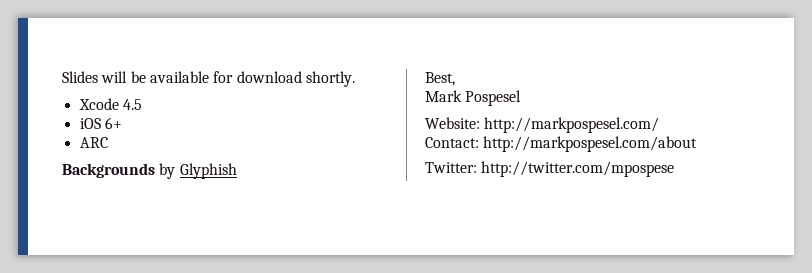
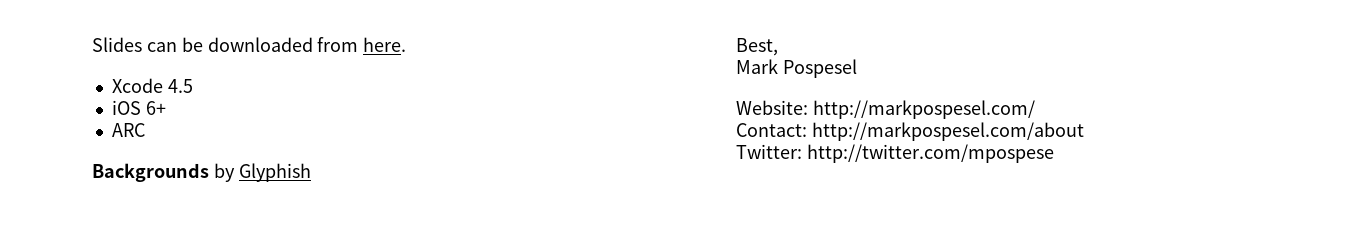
- Slides will be available for download shortly.
+ Slides can be downloaded from here.

